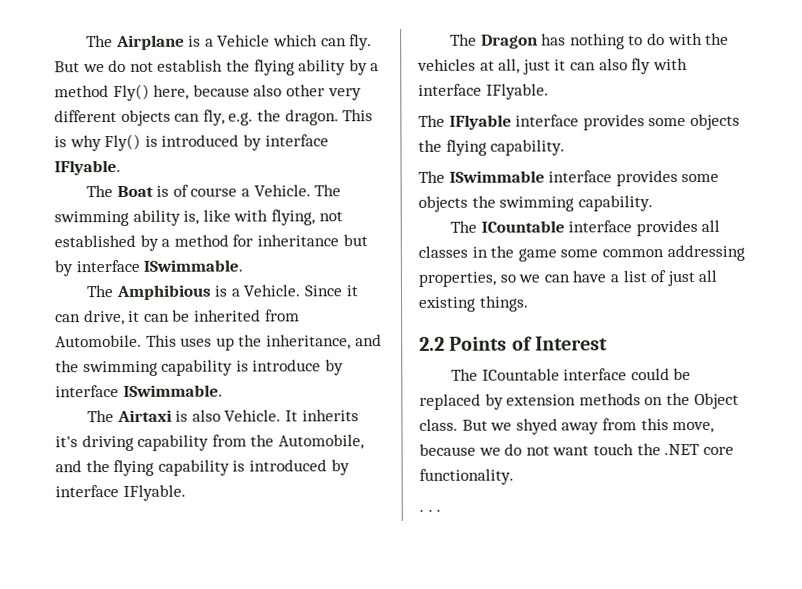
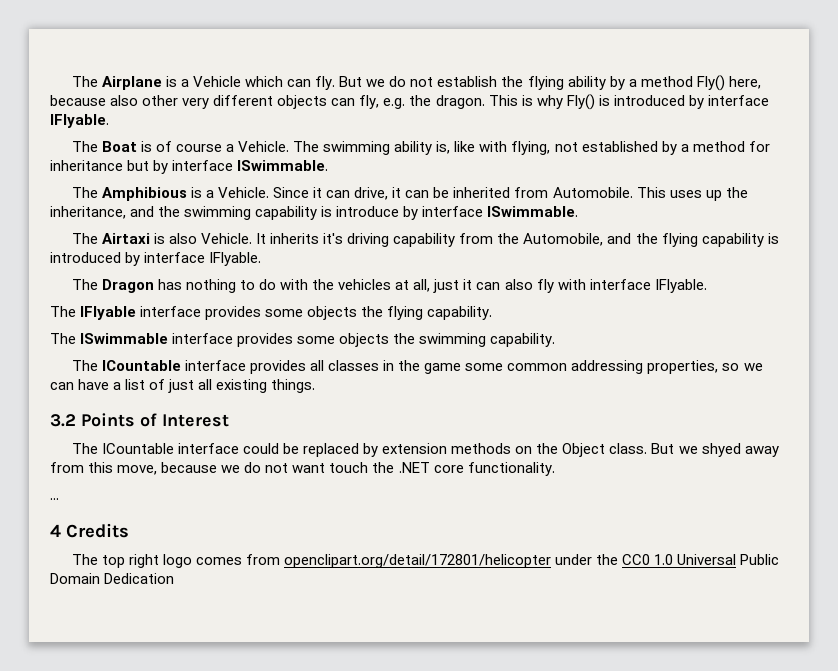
- 2.2 Points of Interest
+ 3.2 Points of Interest
- . . .
+ ...
+ 4 Credits
+ The top right logo comes from openclipart.org/detail/172801/helicopter under the CC0 1.0 Universal Public Domain Dedication

